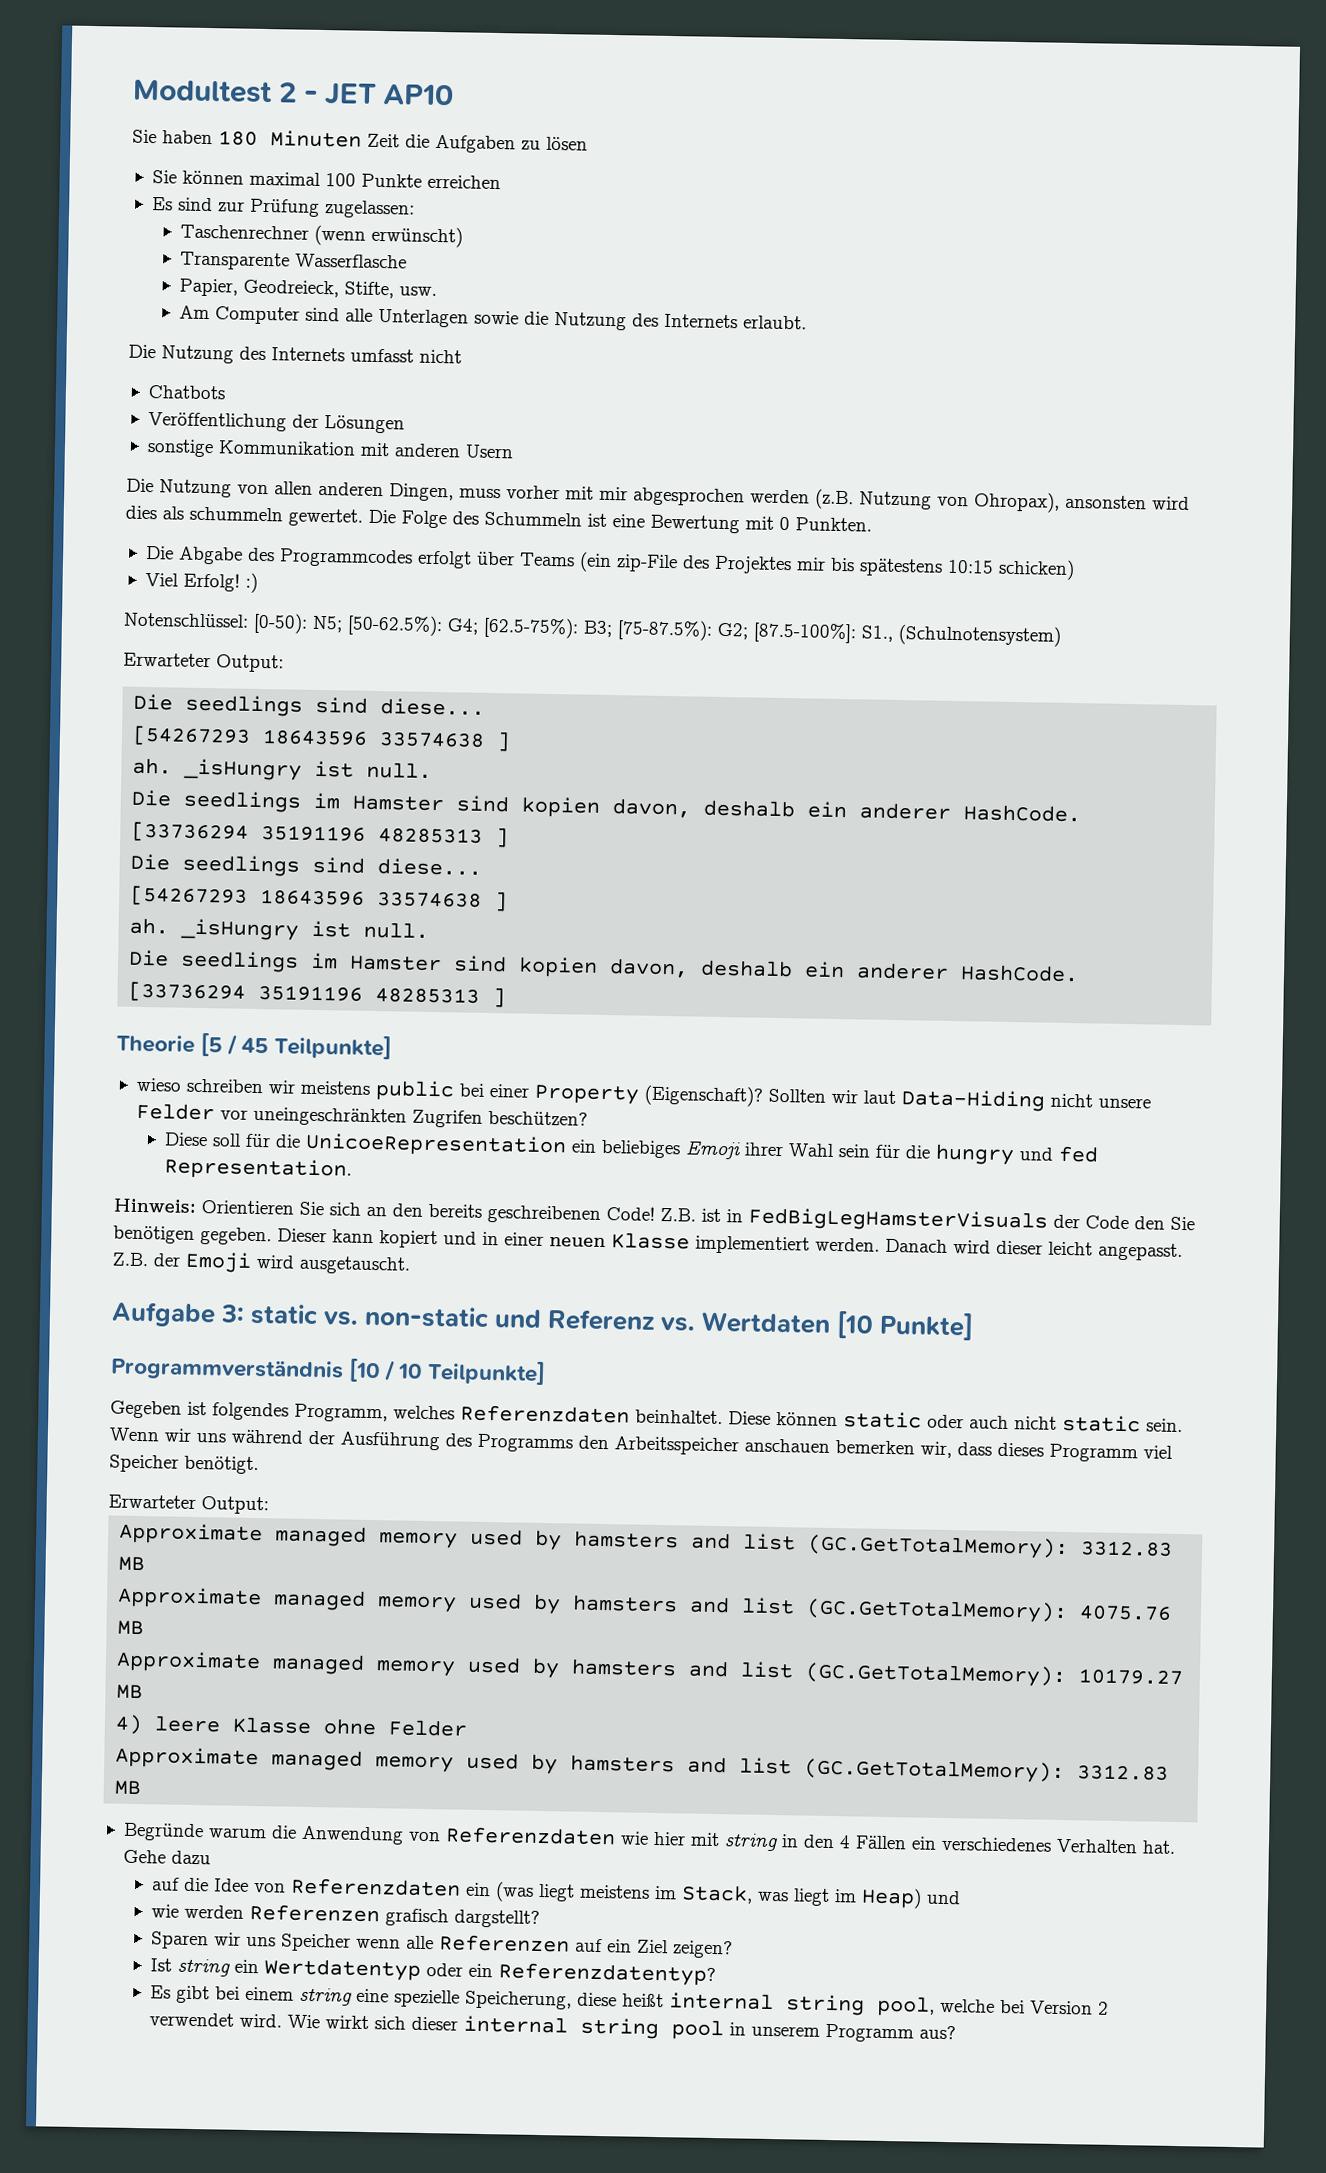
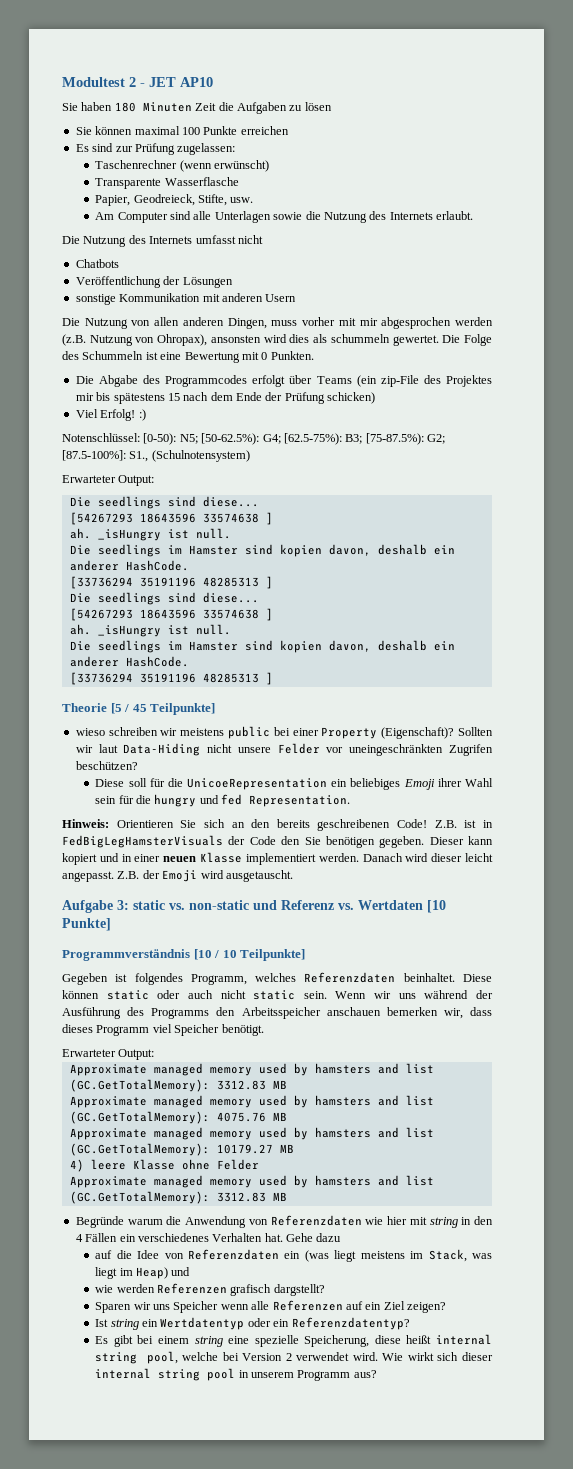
- Die Abgabe des Programmcodes erfolgt über Teams (ein zip-File des Projektes mir bis spätestens 10:15 schicken)
+ Die Abgabe des Programmcodes erfolgt über Teams (ein zip-File des Projektes mir bis spätestens 15 nach dem Ende der Prüfung schicken)

